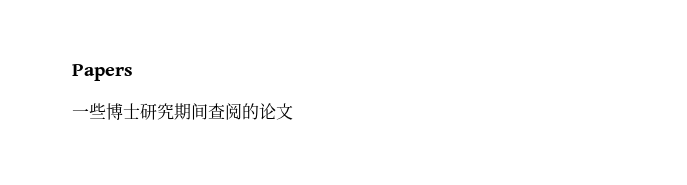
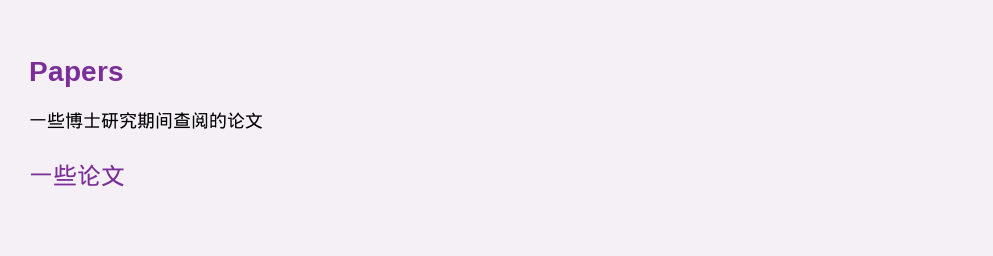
+ 一些论文

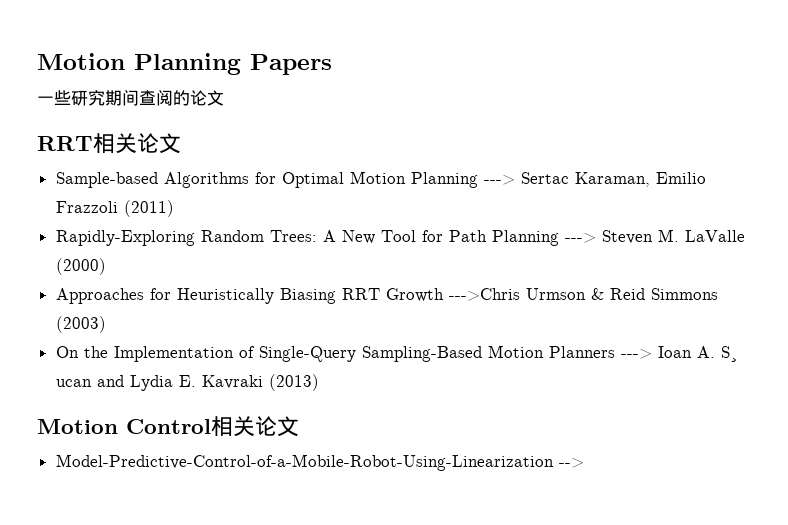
- Papers
+ Motion Planning Papers
- 一些博士研究期间查阅的论文
+ 一些研究期间查阅的论文
- 一些论文
+ RRT相关论文
+ Sample-based Algorithms for Optimal Motion Planning ---> Sertac Karaman, Emilio Frazzoli (2011)
+ Rapidly-Exploring Random Trees: A New Tool for Path Planning ---> Steven M. LaValle (2000)
+ Approaches for Heuristically Biasing RRT Growth --->Chris Urmson & Reid Simmons (2003)
+ On the Implementation of Single-Query Sampling-Based Motion Planners ---> Ioan A. S¸ ucan and Lydia E. Kavraki (2013)
+ Motion Control相关论文
+ Model-Predictive-Control-of-a-Mobile-Robot-Using-Linearization -->

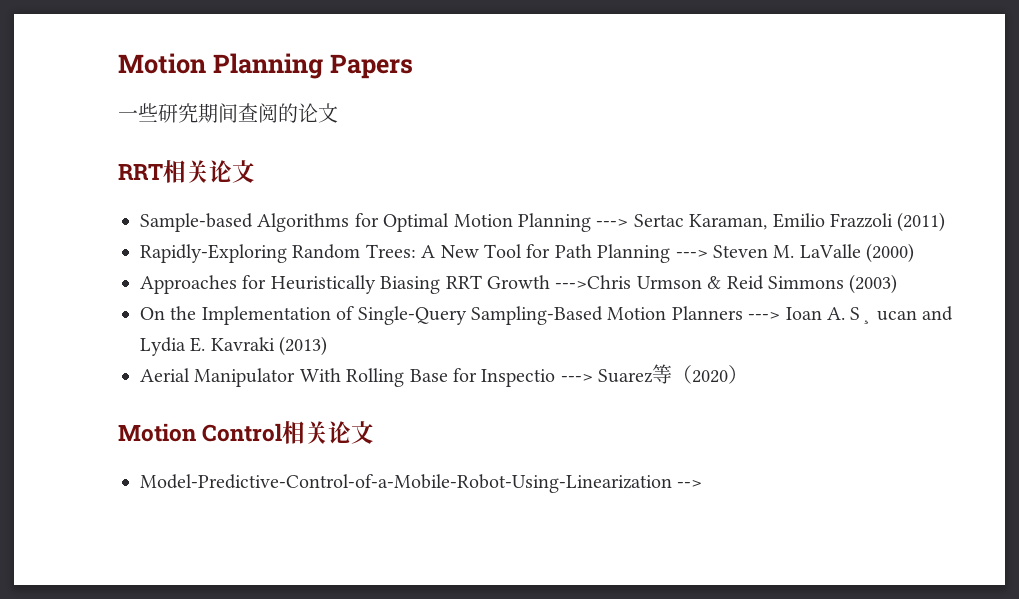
+ Aerial Manipulator With Rolling Base for Inspectio ---> Suarez等（2020）

